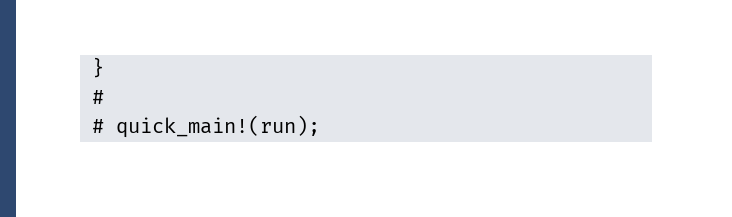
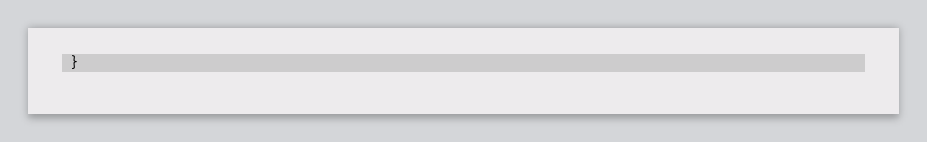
  }
- #
- # quick_main!(run);

